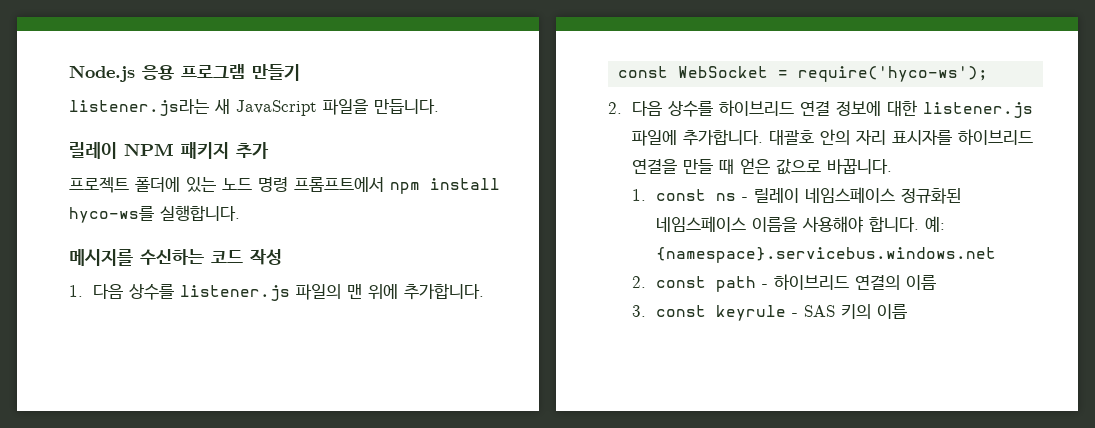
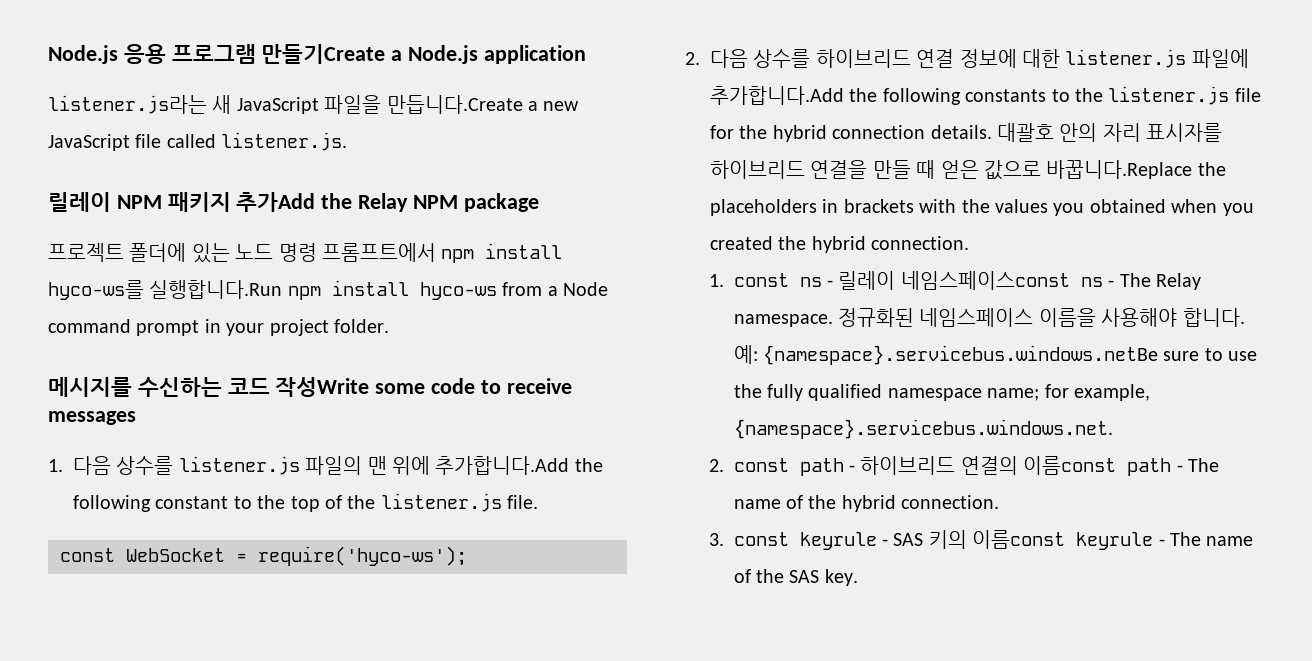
- Node.js 응용 프로그램 만들기
+ Node.js 응용 프로그램 만들기Create a Node.js application
- listener.js라는 새 JavaScript 파일을 만듭니다.
- 릴레이 NPM 패키지 추가
+ listener.js라는 새 JavaScript 파일을 만듭니다.Create a new JavaScript file called listener.js.
+ 릴레이 NPM 패키지 추가Add the Relay NPM package
- 프로젝트 폴더에 있는 노드 명령 프롬프트에서 npm install hyco-ws를 실행합니다.
- 메시지를 수신하는 코드 작성
+ 프로젝트 폴더에 있는 노드 명령 프롬프트에서 npm install hyco-ws를 실행합니다.Run npm install hyco-ws from a Node command prompt in your project folder.
+ 메시지를 수신하는 코드 작성Write some code to receive messages
- 1. 다음 상수를 listener.js 파일의 맨 위에 추가합니다.
+ 1. 다음 상수를 listener.js 파일의 맨 위에 추가합니다.Add the following constant to the top of the listener.js file.
- 2. 다음 상수를 하이브리드 연결 정보에 대한 listener.js 파일에 추가합니다.
+ 2. 다음 상수를 하이브리드 연결 정보에 대한 listener.js 파일에 추가합니다.Add the following constants to the listener.js file for the hybrid connection details.
- 대괄호 안의 자리 표시자를 하이브리드 연결을 만들 때 얻은 값으로 바꿉니다.
+ 대괄호 안의 자리 표시자를 하이브리드 연결을 만들 때 얻은 값으로 바꿉니다.Replace the placeholders in brackets with the values you obtained when you created the hybrid connection.
- 1. const ns - 릴레이 네임스페이스 정규화된 네임스페이스 이름을 사용해야 합니다.
+ 1. const ns - 릴레이 네임스페이스const ns - The Relay namespace. 정규화된 네임스페이스 이름을 사용해야 합니다.
- 예: {namespace}.servicebus.windows.net
+ 예: {namespace}.servicebus.windows.netBe sure to use the fully qualified namespace name; for example, {namespace}.servicebus.windows.net.
- 2. const path - 하이브리드 연결의 이름
+ 2. const path - 하이브리드 연결의 이름const path - The name of the hybrid connection.
- 3. const keyrule - SAS 키의 이름
+ 3. const keyrule - SAS 키의 이름const keyrule - The name of the SAS key.

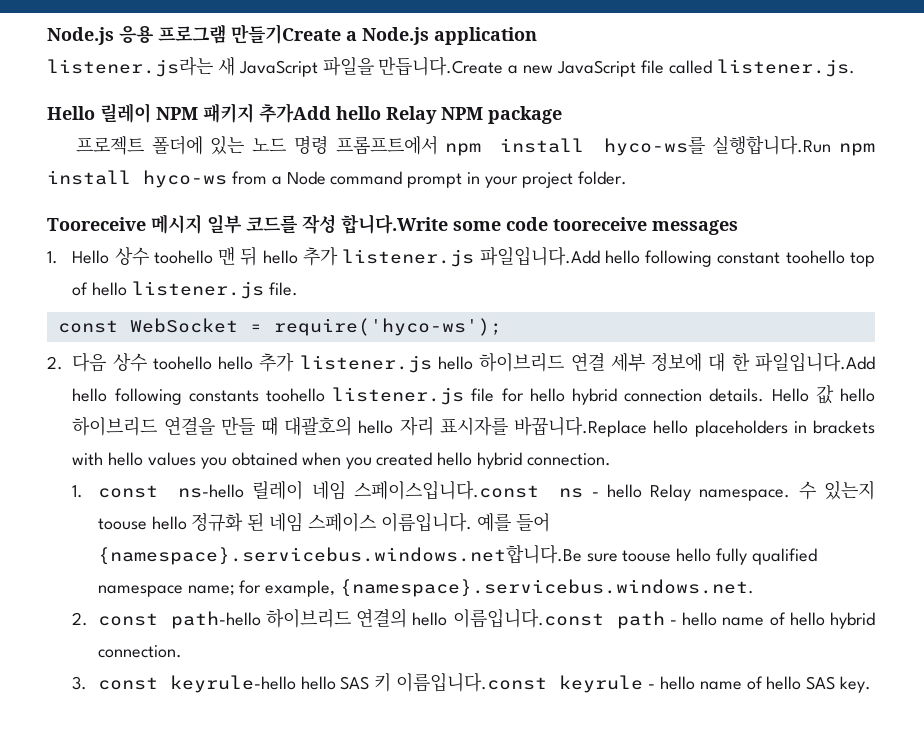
- 릴레이 NPM 패키지 추가Add the Relay NPM package
+ Hello 릴레이 NPM 패키지 추가Add hello Relay NPM package
- 메시지를 수신하는 코드 작성Write some code to receive messages
- 1. 다음 상수를 listener.js 파일의 맨 위에 추가합니다.Add the following constant to the top of the listener.js file.
+ Tooreceive 메시지 일부 코드를 작성 합니다.Write some code tooreceive messages
+ 1. Hello 상수 toohello 맨 뒤 hello 추가 listener.js 파일입니다.Add hello following constant toohello top of hello listener.js file.
- 2. 다음 상수를 하이브리드 연결 정보에 대한 listener.js 파일에 추가합니다.Add the following constants to the listener.js file for the hybrid connection details.
+ 2. 다음 상수 toohello hello 추가 listener.js hello 하이브리드 연결 세부 정보에 대 한 파일입니다.Add hello following constants toohello listener.js file for hello hybrid connection details.
- 대괄호 안의 자리 표시자를 하이브리드 연결을 만들 때 얻은 값으로 바꿉니다.Replace the placeholders in brackets with the values you obtained when you created the hybrid connection.
+ Hello 값 hello 하이브리드 연결을 만들 때 대괄호의 hello 자리 표시자를 바꿉니다.Replace hello placeholders in brackets with hello values you obtained when you created hello hybrid connection.
- 1. const ns - 릴레이 네임스페이스const ns - The Relay namespace. 정규화된 네임스페이스 이름을 사용해야 합니다. 예: {namespace}.servicebus.windows.netBe sure to use the fully qualified namespace name; for example, {namespace}.servicebus.windows.net.
+ 1. const ns-hello 릴레이 네임 스페이스입니다.const ns - hello Relay namespace. 수 있는지 toouse hello 정규화 된 네임 스페이스 이름입니다. 예를 들어 {namespace}.servicebus.windows.net합니다.Be sure toouse hello fully qualified namespace name; for example, {namespace}.servicebus.windows.net.
- 2. const path - 하이브리드 연결의 이름const path - The name of the hybrid connection.
+ 2. const path-hello 하이브리드 연결의 hello 이름입니다.const path - hello name of hello hybrid connection.
- 3. const keyrule - SAS 키의 이름const keyrule - The name of the SAS key.
+ 3. const keyrule-hello hello SAS 키 이름입니다.const keyrule - hello name of hello SAS key.

